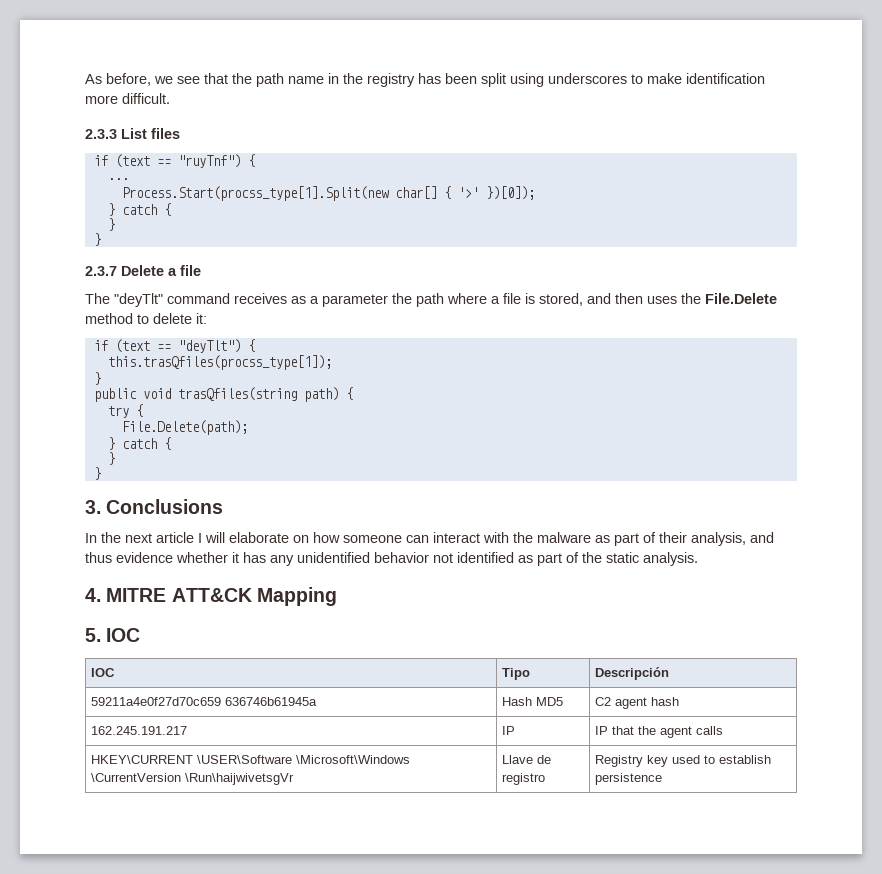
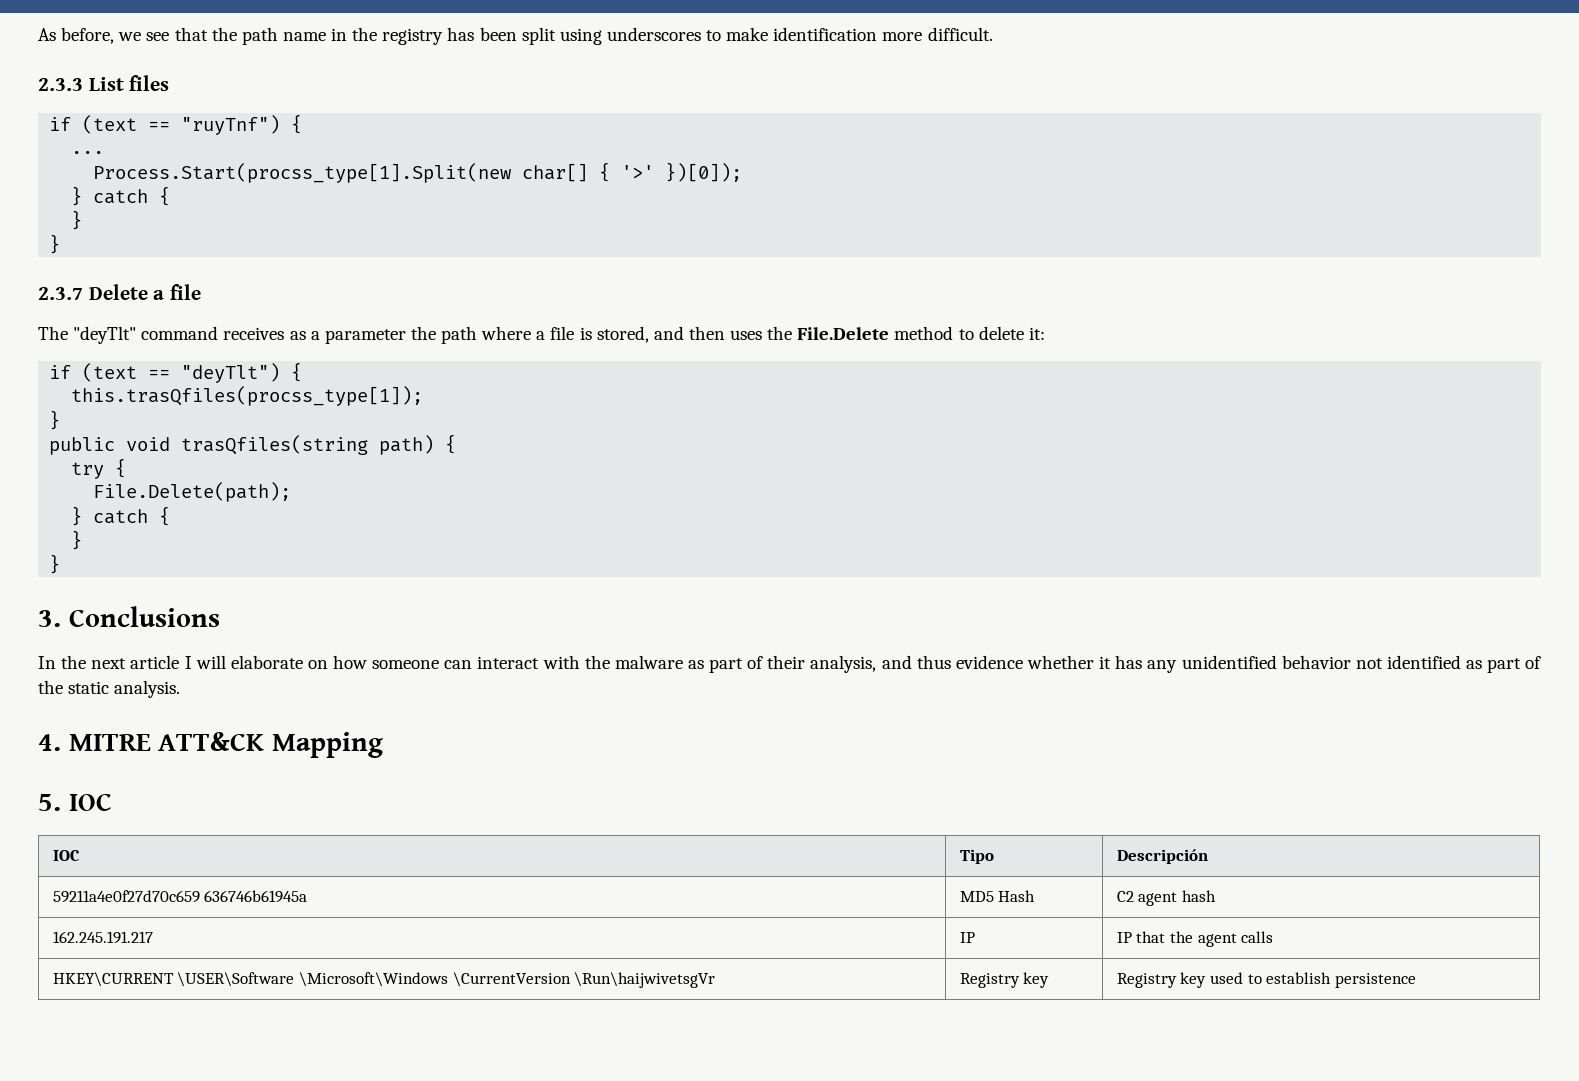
- 59211a4e0f27d70c659 636746b61945a | Hash MD5 | C2 agent hash
+ 59211a4e0f27d70c659 636746b61945a | MD5 Hash | C2 agent hash
- HKEY\CURRENT \USER\Software \Microsoft\Windows \CurrentVersion \Run\haijwivetsgVr | Llave de registro | Registry key used to establish persistence
+ HKEY\CURRENT \USER\Software \Microsoft\Windows \CurrentVersion \Run\haijwivetsgVr | Registry key | Registry key used to establish persistence

